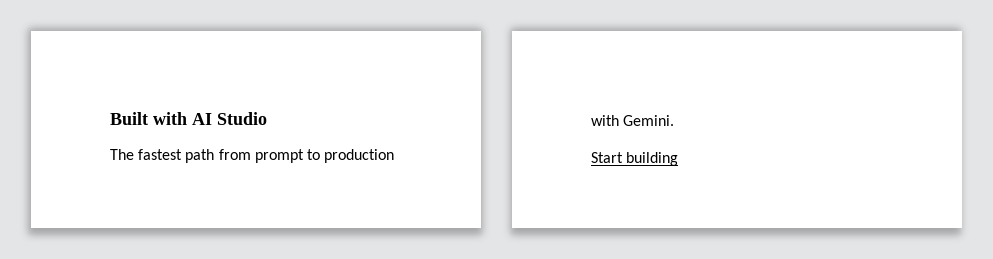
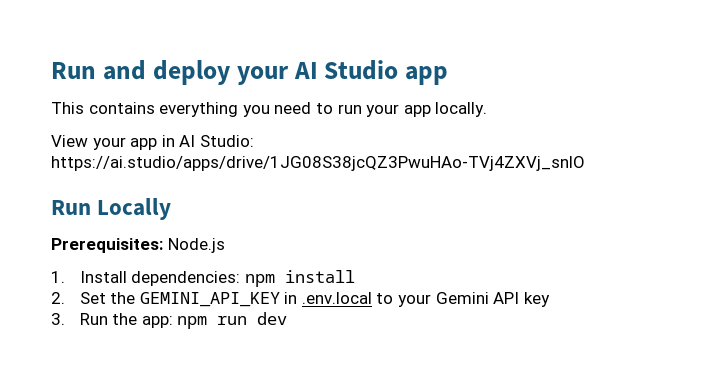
- Built with AI Studio
- The fastest path from prompt to production with Gemini.
- Start building
+ Run and deploy your AI Studio app
+ This contains everything you need to run your app locally.
+ View your app in AI Studio: https://ai.studio/apps/drive/1JG08S38jcQZ3PwuHAo-TVj4ZXVj_snlO
+ Run Locally
+ Prerequisites: Node.js
+ 1. Install dependencies: npm install
+ 2. Set the GEMINI_API_KEY in .env.local to your Gemini API key
+ 3. Run the app: npm run dev

